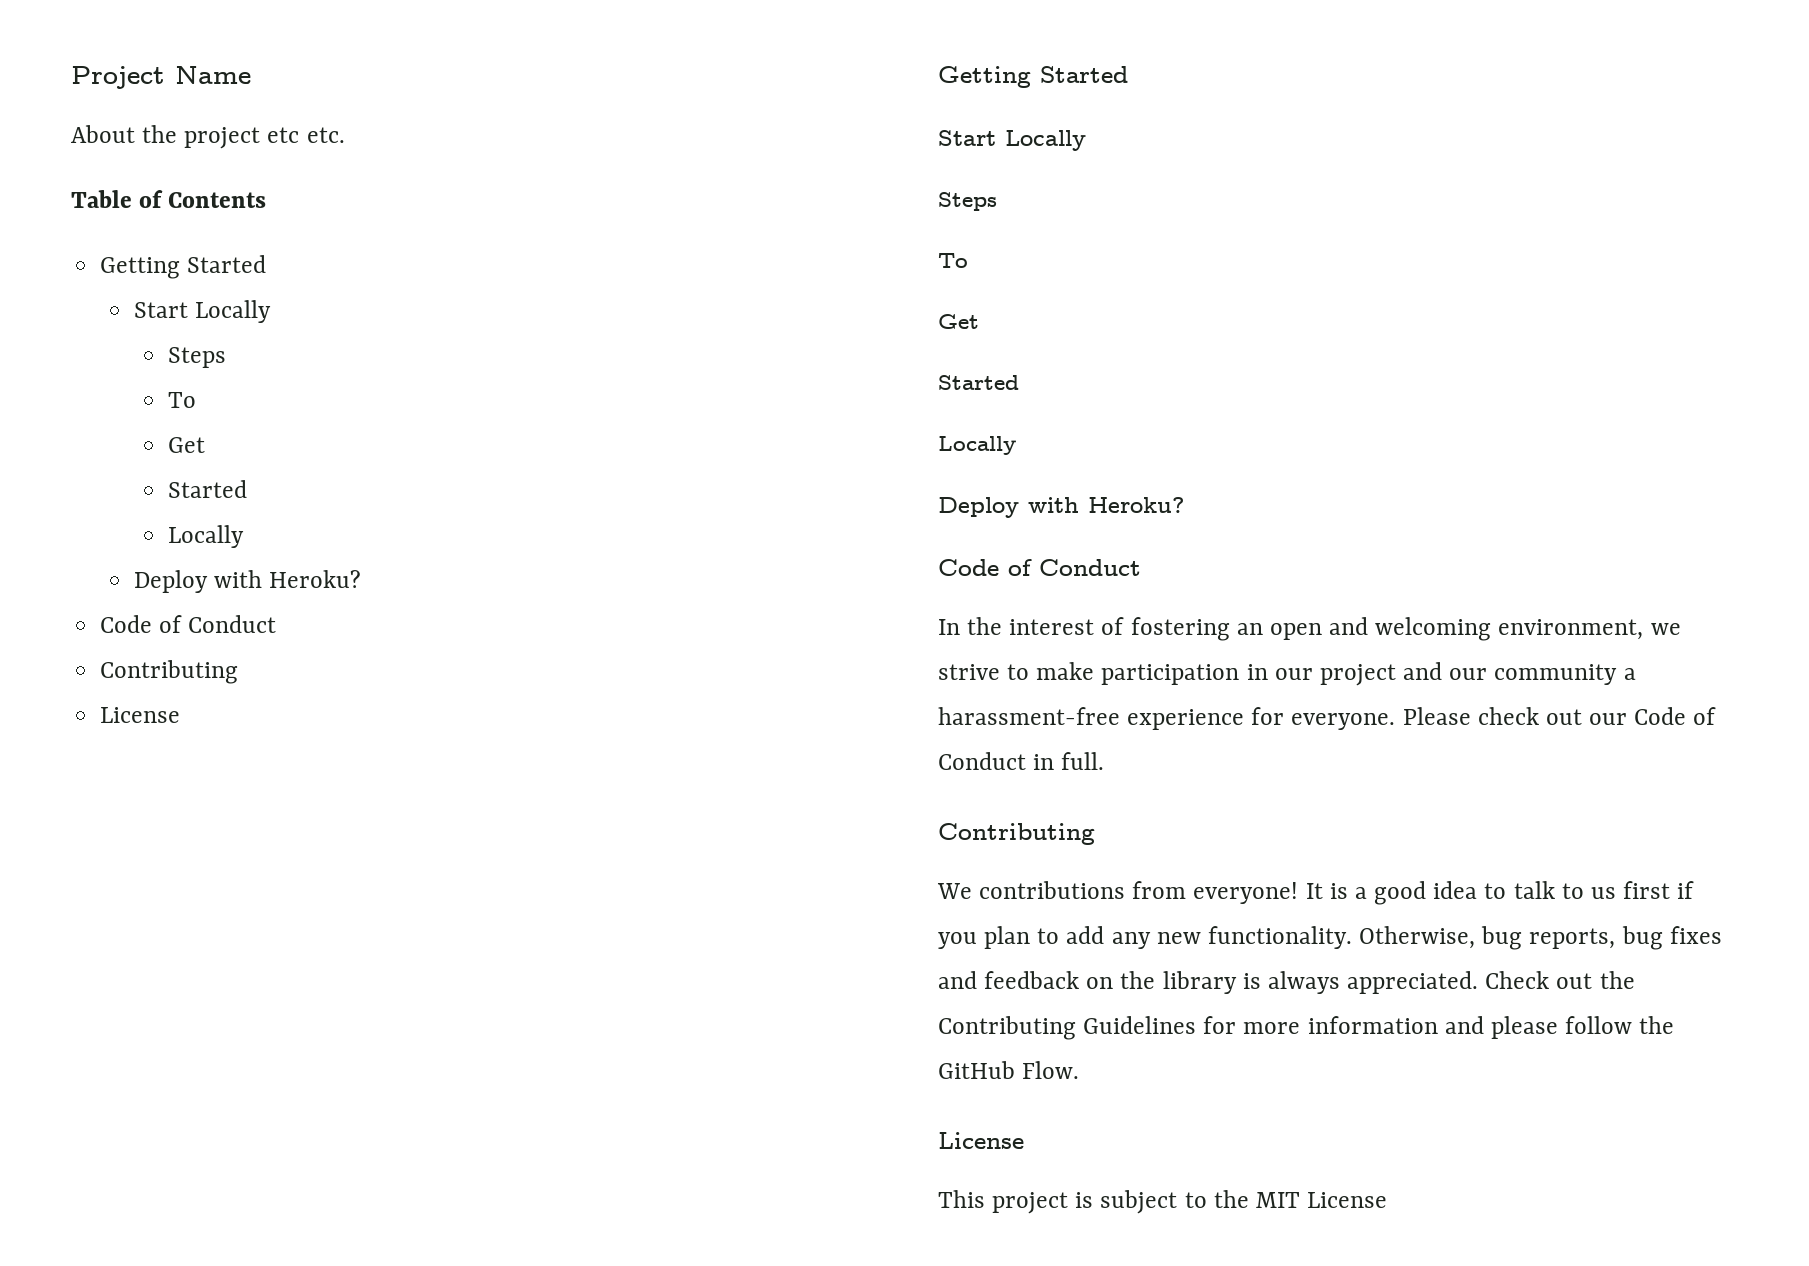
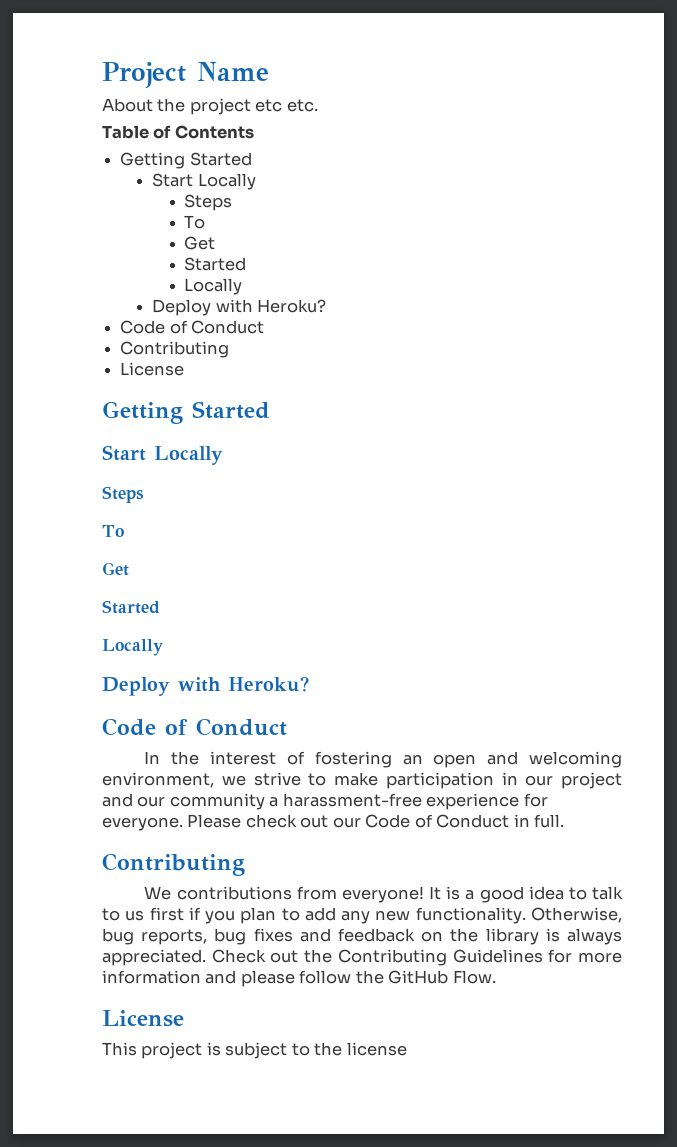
- This project is subject to the MIT License
+ This project is subject to the license

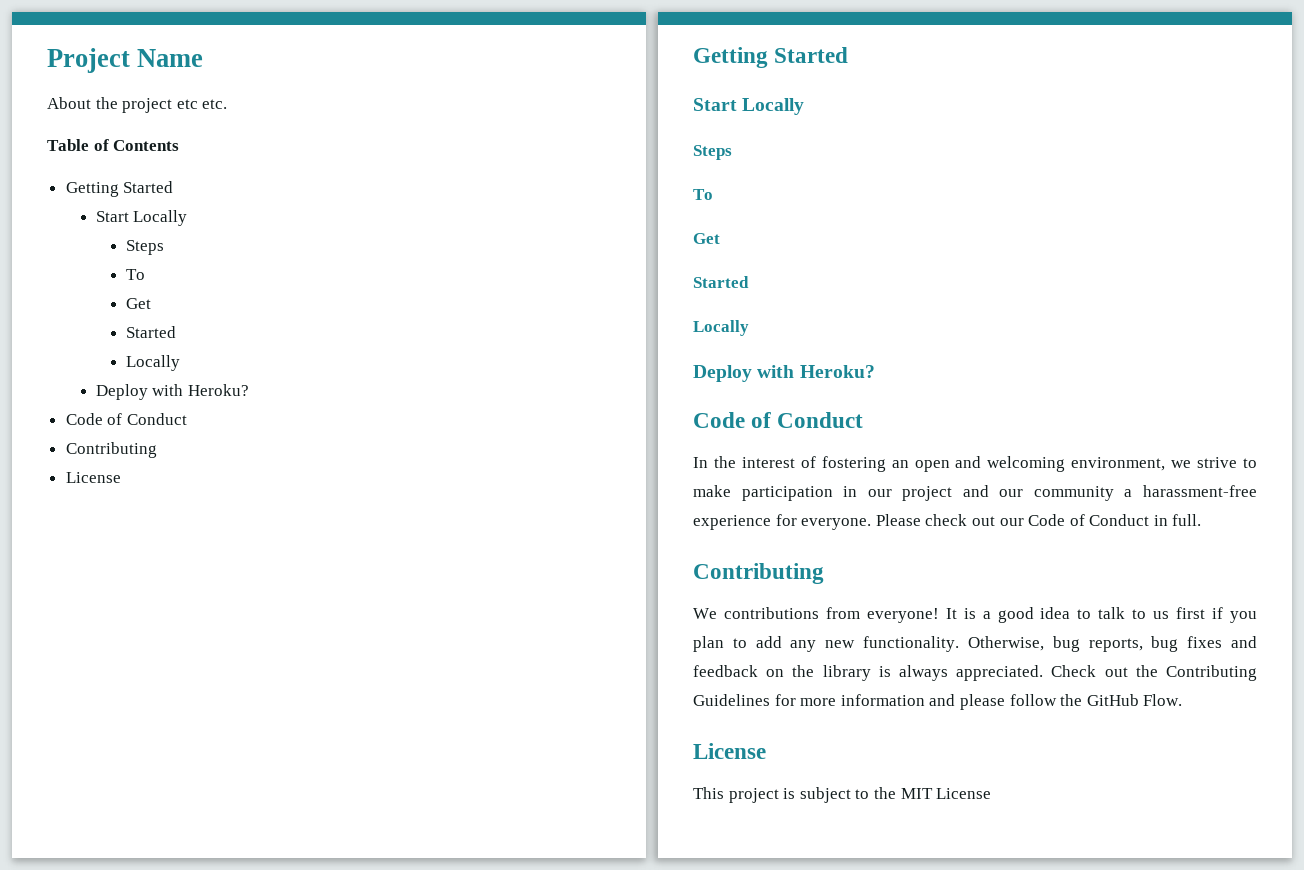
- This project is subject to the license
+ This project is subject to the MIT License

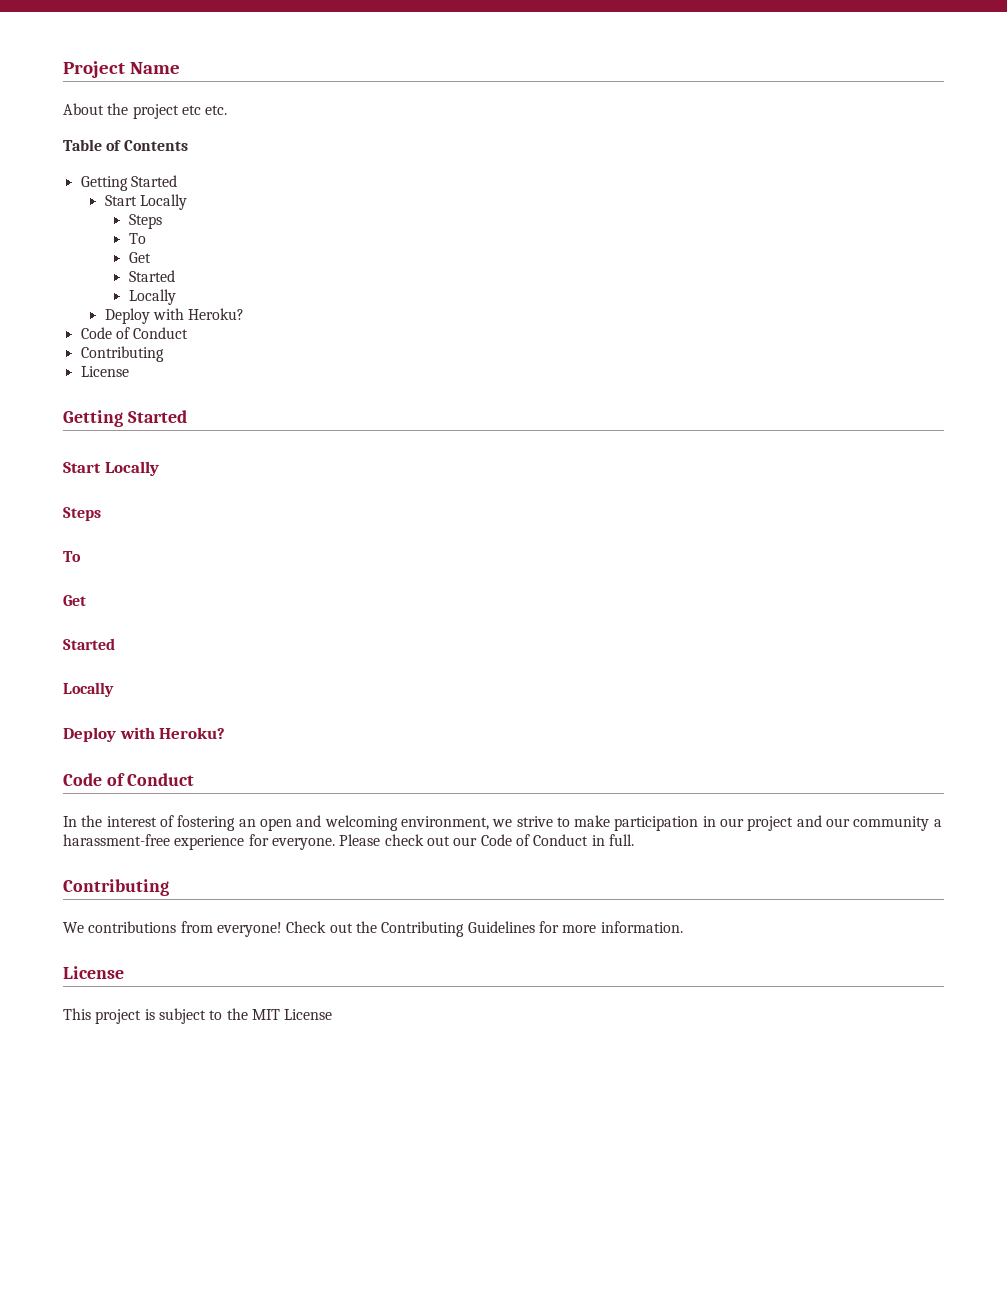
- It is a good idea to talk to us first if you plan to add any new functionality. Otherwise, bug reports, bug fixes and feedback on the library is always appreciated.
- Check out the Contributing Guidelines for more information and please follow the GitHub Flow.
+ Check out the Contributing Guidelines for more information.

